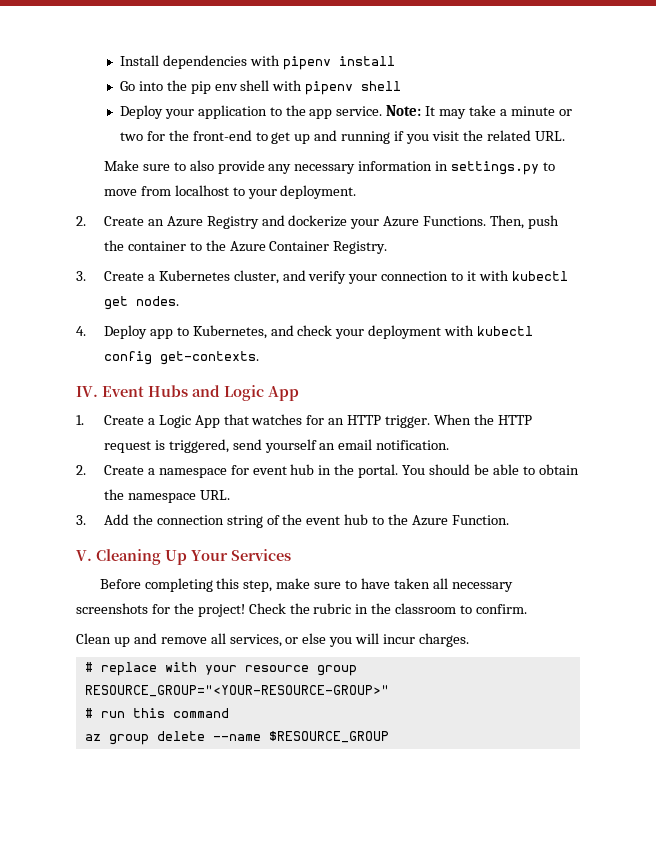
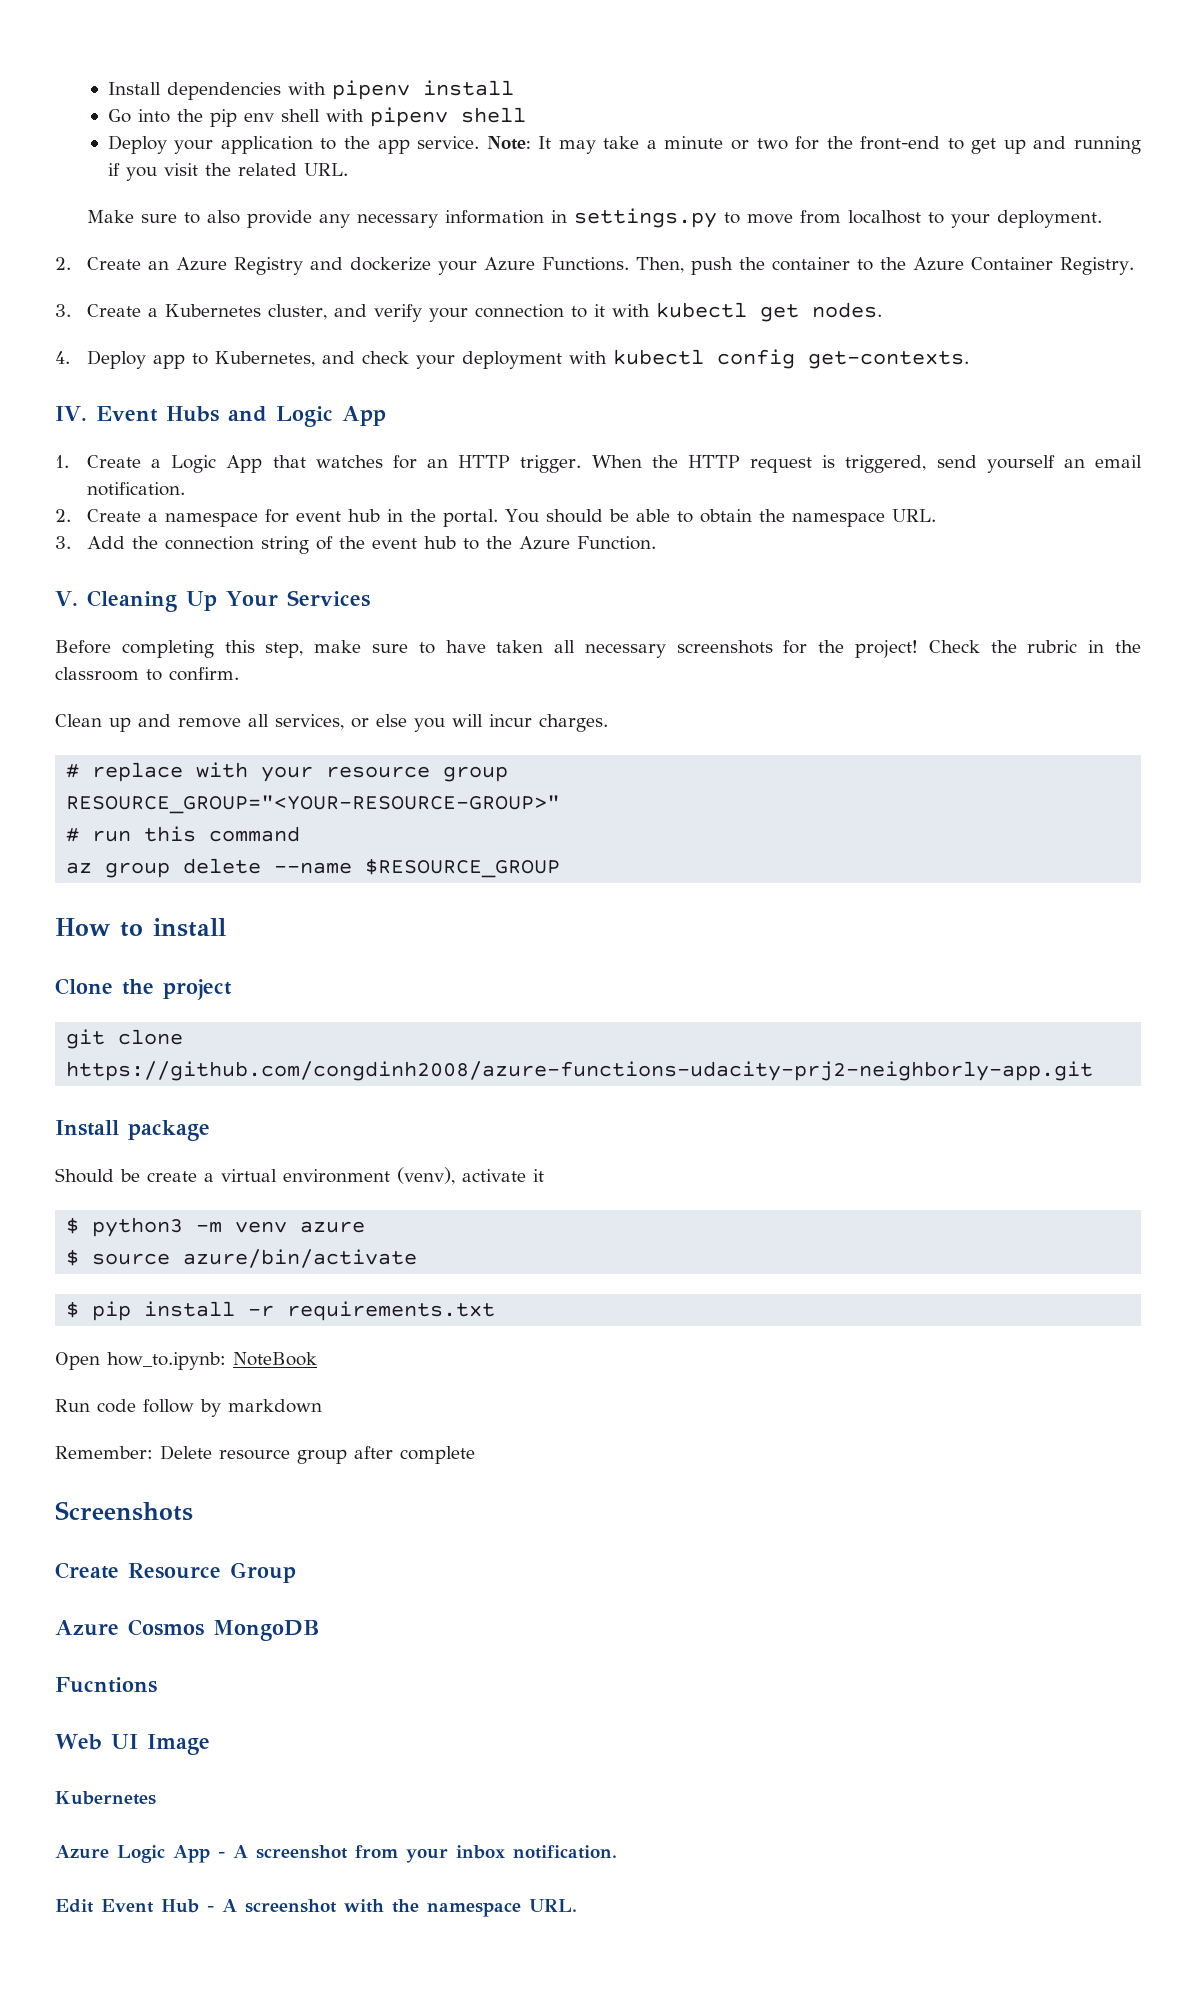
+ How to install
+ Clone the project
+ git clone https://github.com/congdinh2008/azure-functions-udacity-prj2-neighborly-app.git
+ Install package
+ Should be create a virtual environment (venv), activate it
+ $ python3 -m venv azure
+ $ source azure/bin/activate
+ $ pip install -r requirements.txt
+ Open how_to.ipynb: NoteBook
+ Run code follow by markdown
+ Remember: Delete resource group after complete
+ Screenshots
+ Create Resource Group
+ Azure Cosmos MongoDB
+ Fucntions
+ Web UI Image
+ Kubernetes
+ Azure Logic App - A screenshot from your inbox notification.
+ Edit Event Hub - A screenshot with the namespace URL.

